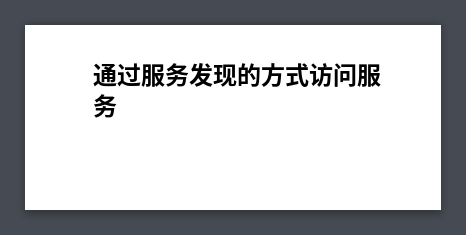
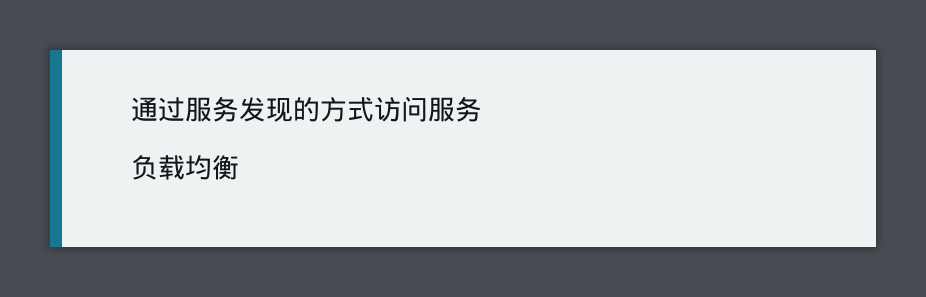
+ 负载均衡

